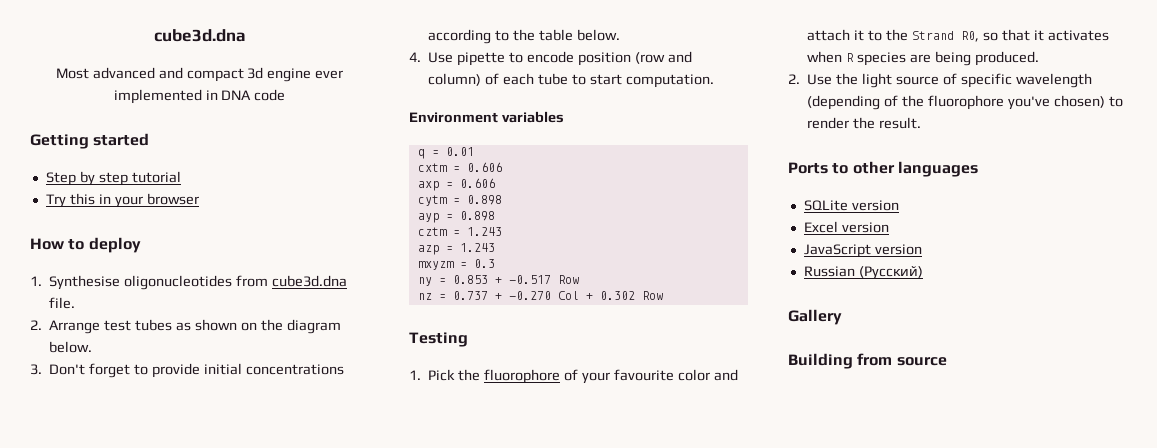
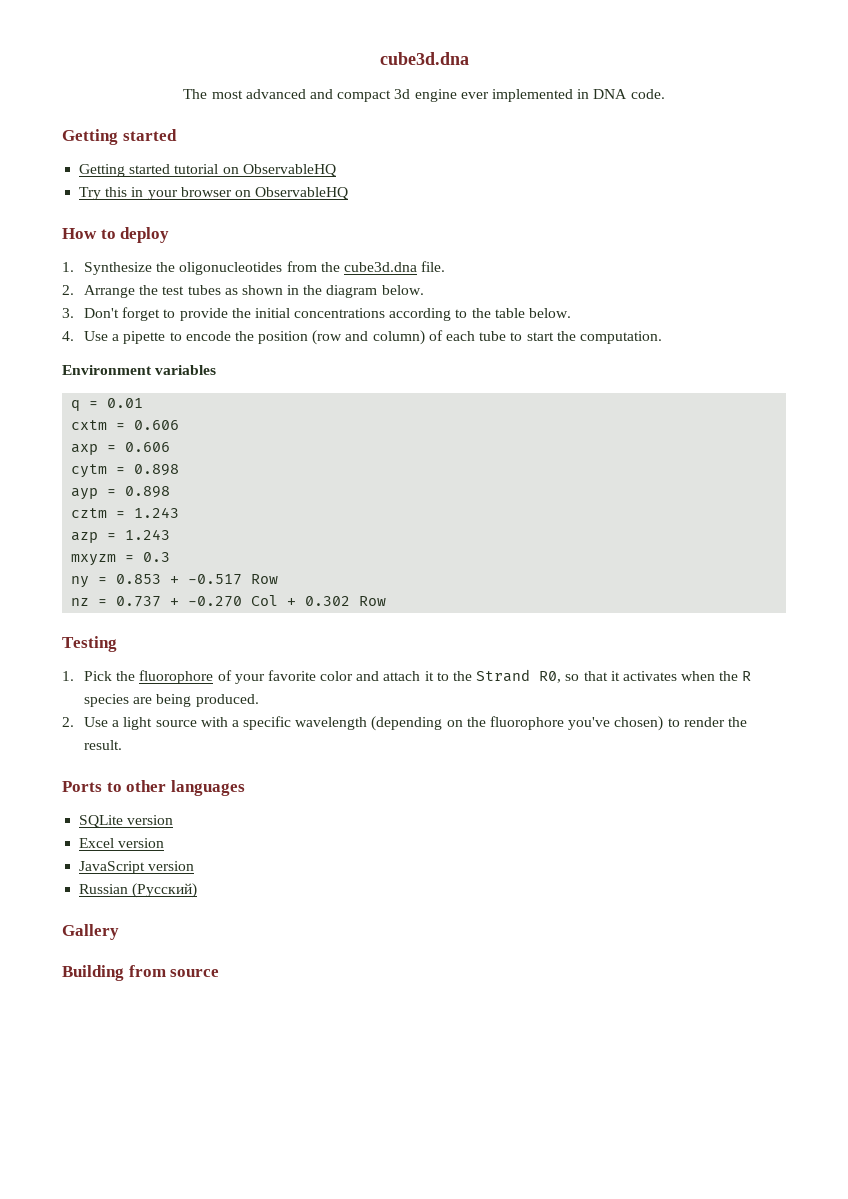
- Most advanced and compact 3d engine ever implemented in DNA code
+ The most advanced and compact 3d engine ever implemented in DNA code.
- Step by step tutorial
+ Getting started tutorial on ObservableHQ
- Try this in your browser
+ Try this in your browser on ObservableHQ
- 1. Synthesise oligonucleotides from cube3d.dna file.
+ 1. Synthesize the oligonucleotides from the cube3d.dna file.
- 2. Arrange test tubes as shown on the diagram below.
+ 2. Arrange the test tubes as shown in the diagram below.
- 3. Don't forget to provide initial concentrations according to the table below.
+ 3. Don't forget to provide the initial concentrations according to the table below.
- 4. Use pipette to encode position (row and column) of each tube to start computation.
+ 4. Use a pipette to encode the position (row and column) of each tube to start the computation.
- 1. Pick the fluorophore of your favourite color and attach it to the Strand R0, so that it activates when R species are being produced.
+ 1. Pick the fluorophore of your favorite color and attach it to the Strand R0, so that it activates when the R species are being produced.
- 2. Use the light source of specific wavelength (depending of the fluorophore you've chosen) to render the result.
+ 2. Use a light source with a specific wavelength (depending on the fluorophore you've chosen) to render the result.

